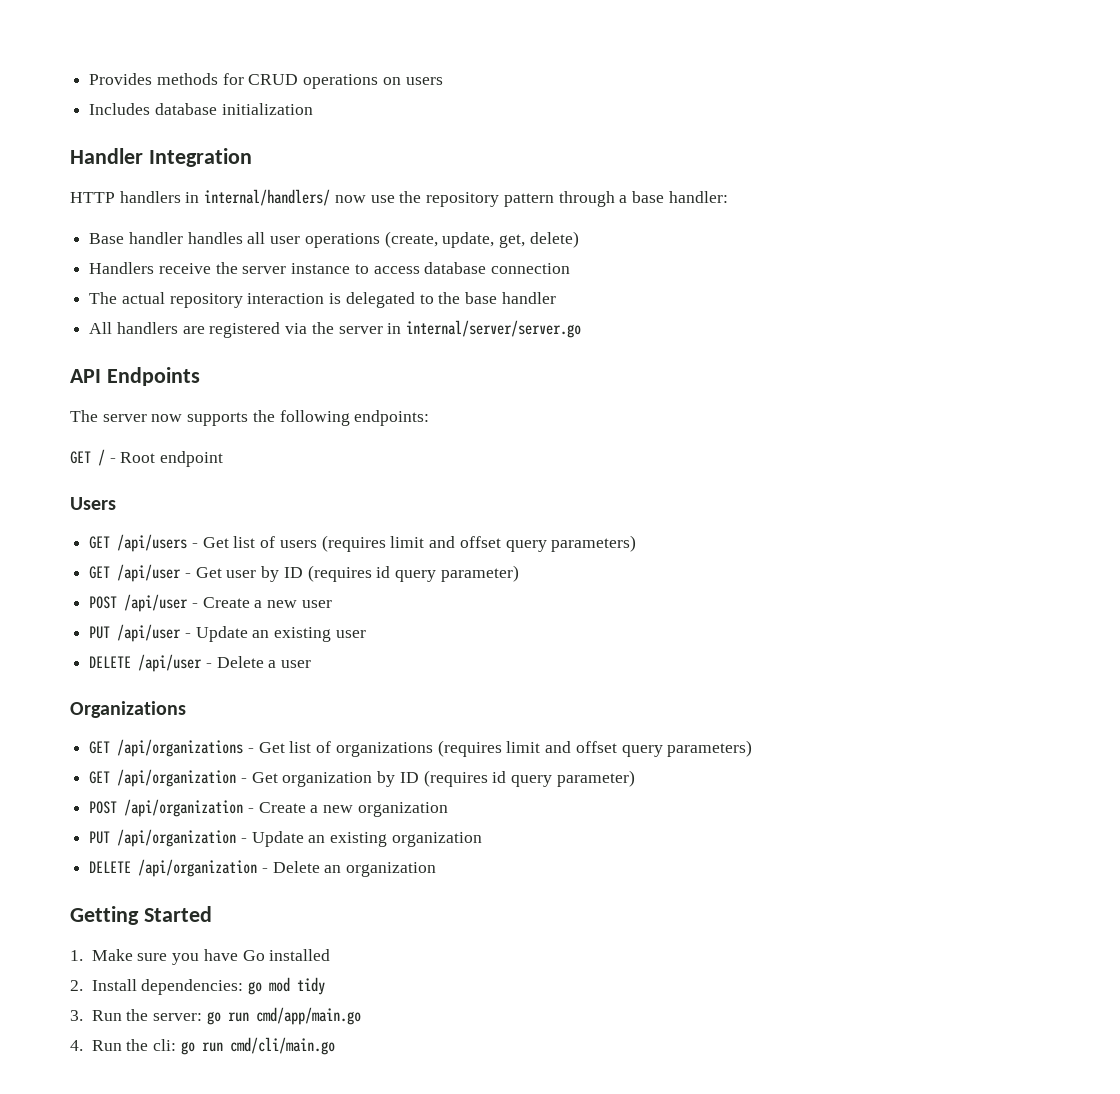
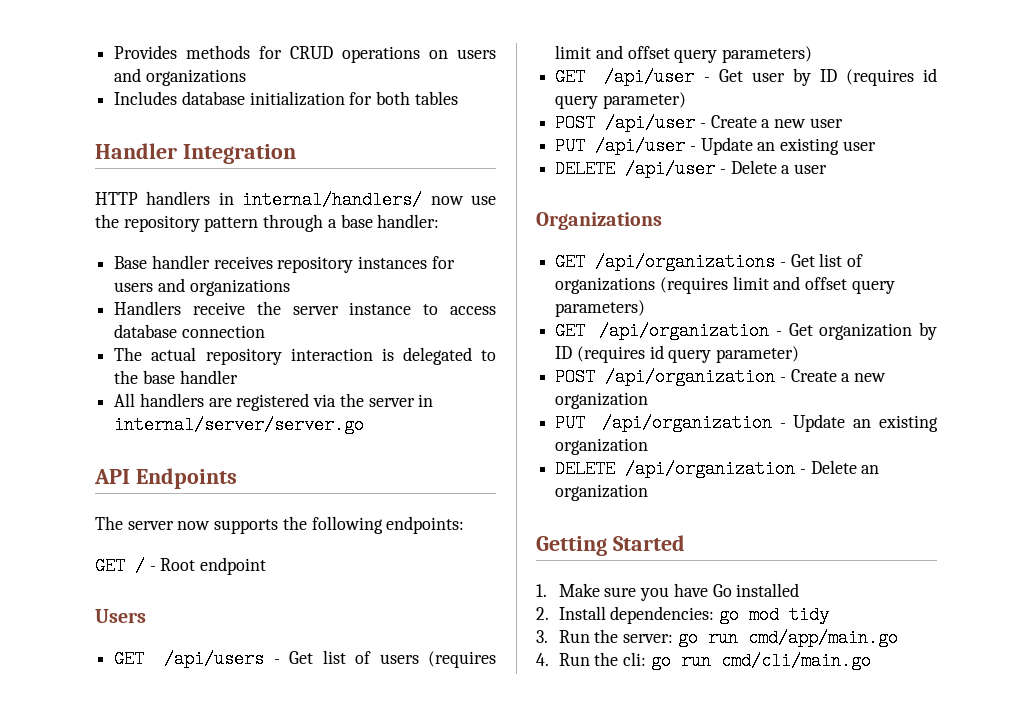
- Provides methods for CRUD operations on users
+ Provides methods for CRUD operations on users and organizations
- Includes database initialization
+ Includes database initialization for both tables
- Base handler handles all user operations (create, update, get, delete)
+ Base handler receives repository instances for users and organizations

